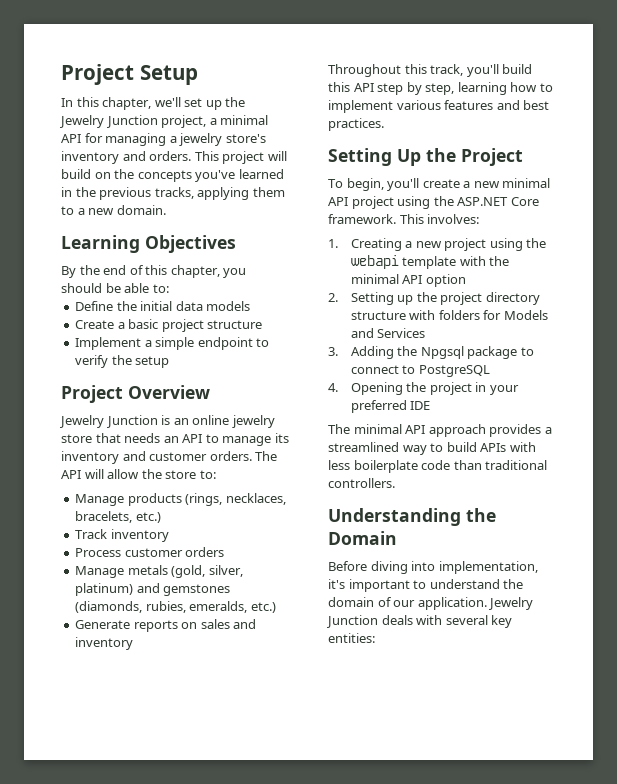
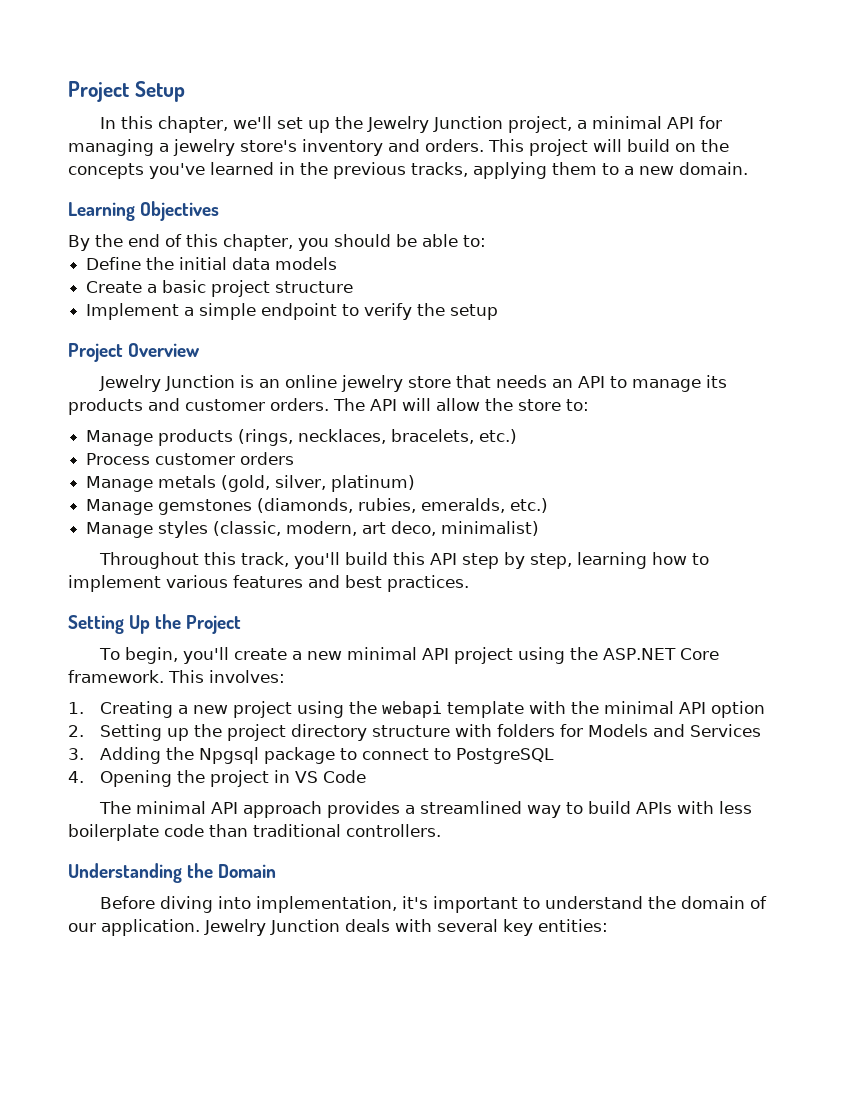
- Jewelry Junction is an online jewelry store that needs an API to manage its inventory and customer orders.
+ Jewelry Junction is an online jewelry store that needs an API to manage its products and customer orders.
- Track inventory
- Manage metals (gold, silver, platinum) and gemstones (diamonds, rubies, emeralds, etc.)
+ Manage metals (gold, silver, platinum)
+ Manage gemstones (diamonds, rubies, emeralds, etc.)
- Generate reports on sales and inventory
+ Manage styles (classic, modern, art deco, minimalist)
- 4. Opening the project in your preferred IDE
+ 4. Opening the project in VS Code

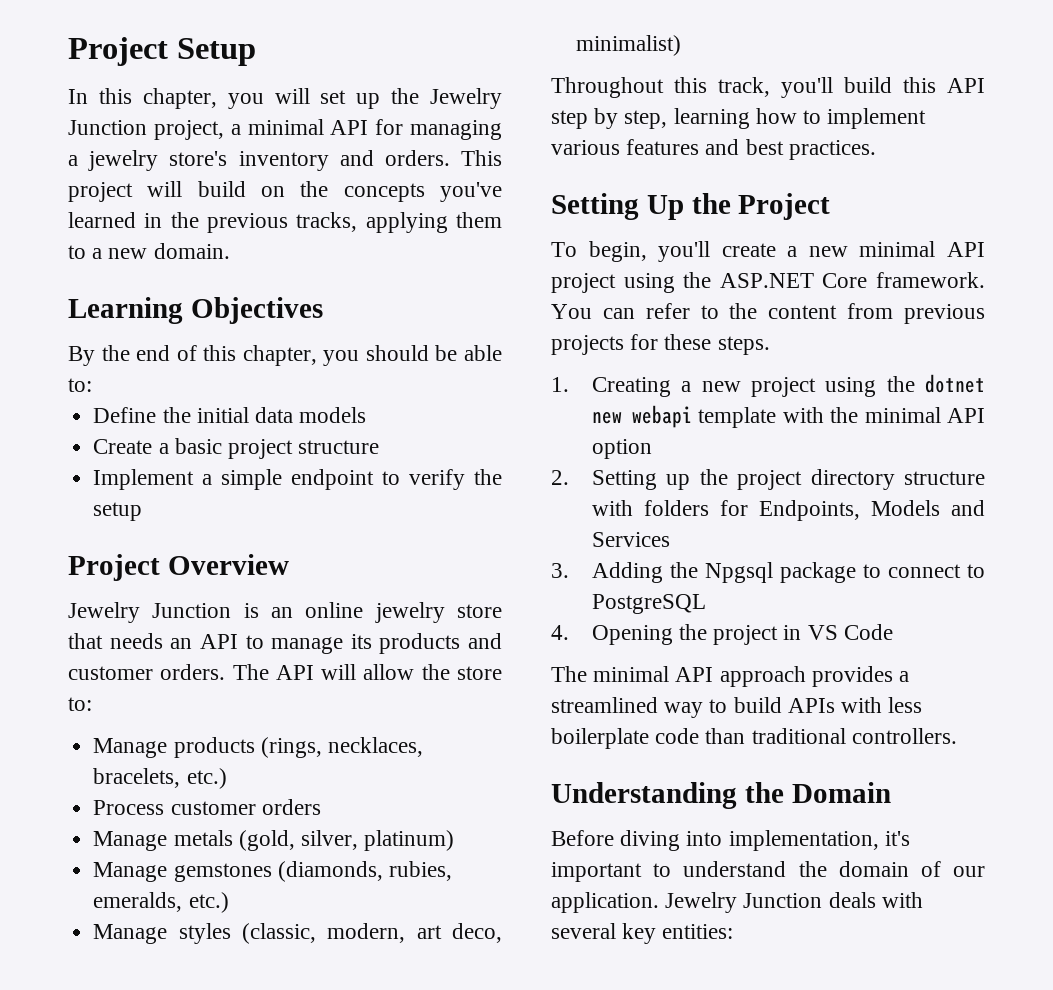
- In this chapter, we'll set up the Jewelry Junction project, a minimal API for managing a jewelry store's inventory and orders.
+ In this chapter, you will set up the Jewelry Junction project, a minimal API for managing a jewelry store's inventory and orders.
- This involves:
+ You can refer to the content from previous projects for these steps.
- 1. Creating a new project using the webapi template with the minimal API option
+ 1. Creating a new project using the dotnet new webapi template with the minimal API option
- 2. Setting up the project directory structure with folders for Models and Services
+ 2. Setting up the project directory structure with folders for Endpoints, Models and Services

